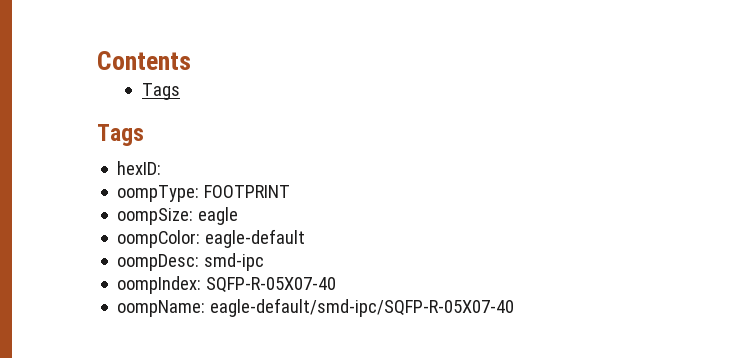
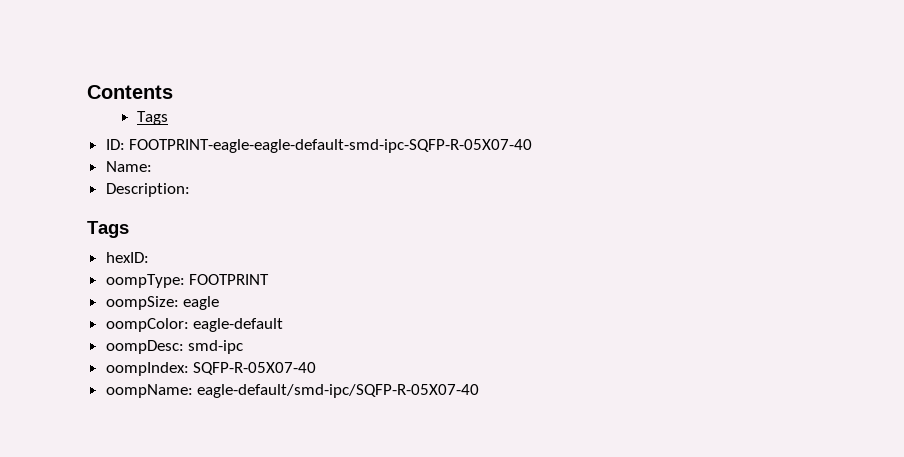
+ ID: FOOTPRINT-eagle-eagle-default-smd-ipc-SQFP-R-05X07-40
+ Name:
+ Description:

